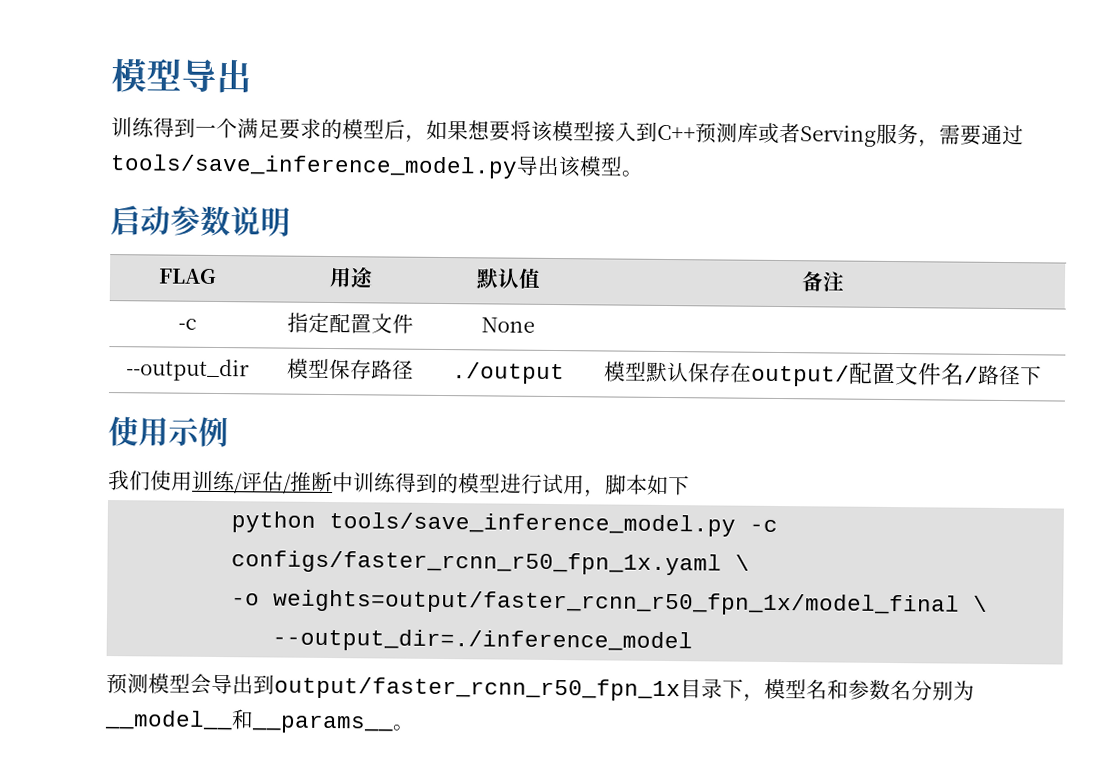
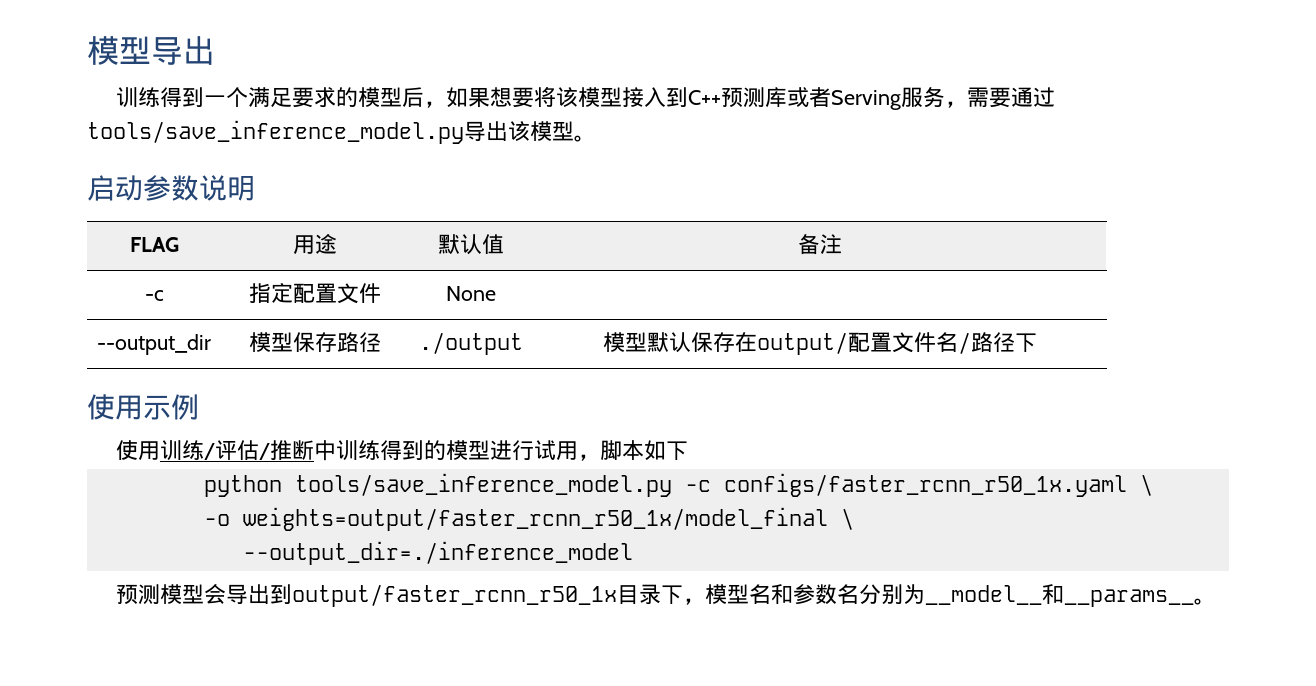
- 我们使用训练/评估/推断中训练得到的模型进行试用，脚本如下
+ 使用训练/评估/推断中训练得到的模型进行试用，脚本如下
- python tools/save_inference_model.py -c configs/faster_rcnn_r50_fpn_1x.yaml \
+ python tools/save_inference_model.py -c configs/faster_rcnn_r50_1x.yaml \
- -o weights=output/faster_rcnn_r50_fpn_1x/model_final \
+ -o weights=output/faster_rcnn_r50_1x/model_final \
- 预测模型会导出到output/faster_rcnn_r50_fpn_1x目录下，模型名和参数名分别为__model__和__params__。
+ 预测模型会导出到output/faster_rcnn_r50_1x目录下，模型名和参数名分别为__model__和__params__。

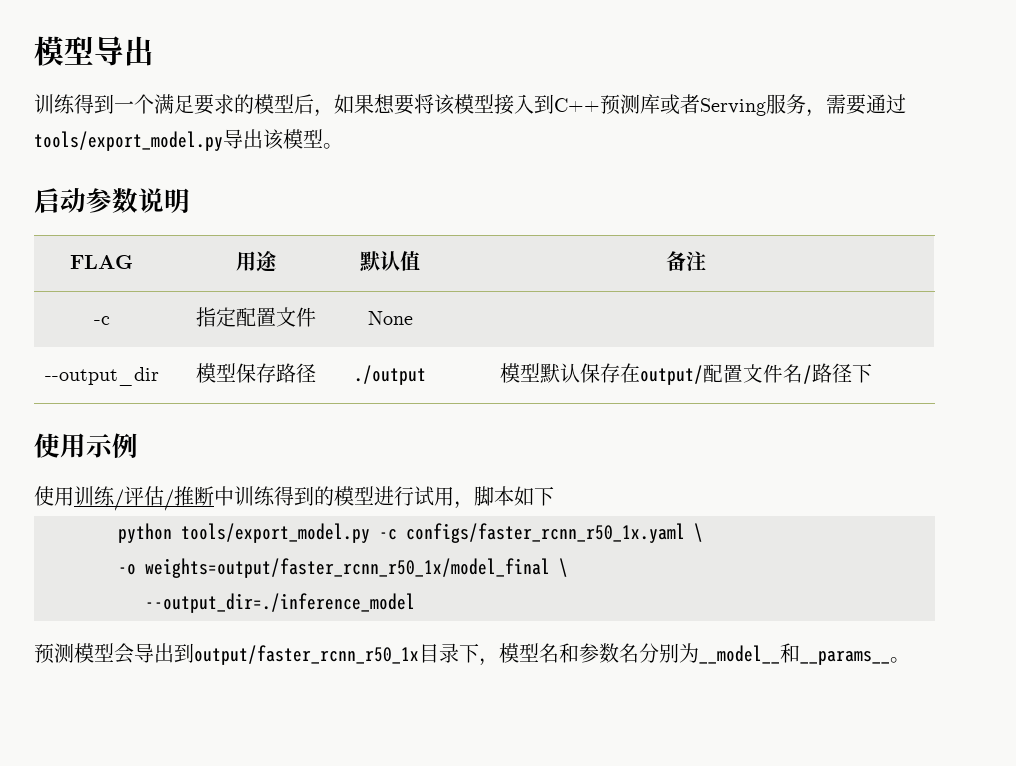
- 训练得到一个满足要求的模型后，如果想要将该模型接入到C++预测库或者Serving服务，需要通过tools/save_inference_model.py导出该模型。
+ 训练得到一个满足要求的模型后，如果想要将该模型接入到C++预测库或者Serving服务，需要通过tools/export_model.py导出该模型。
- python tools/save_inference_model.py -c configs/faster_rcnn_r50_1x.yaml \
+ python tools/export_model.py -c configs/faster_rcnn_r50_1x.yaml \

